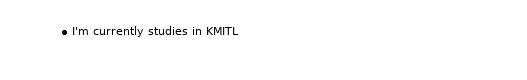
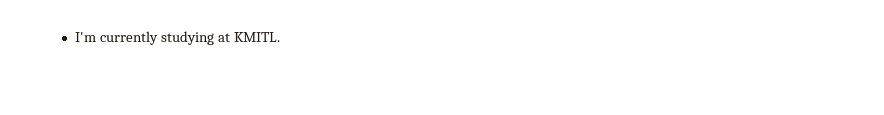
- I'm currently studies in KMITL
+ I'm currently studying at KMITL.

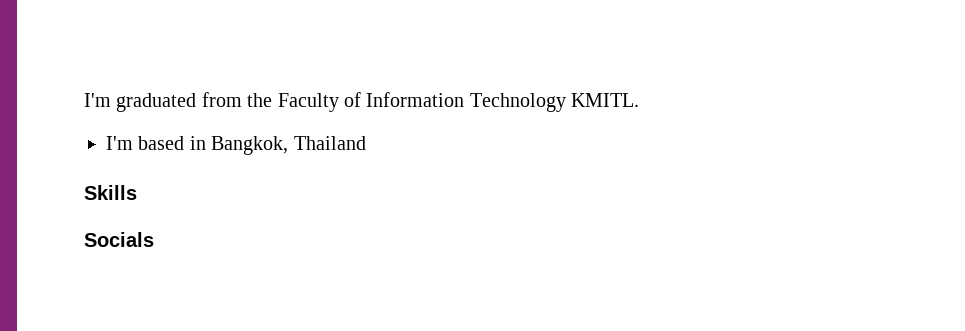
- I'm currently studying at KMITL.
+ I'm graduated from the Faculty of Information Technology KMITL.
+ I'm based in Bangkok, Thailand
+ Skills
+ Socials

